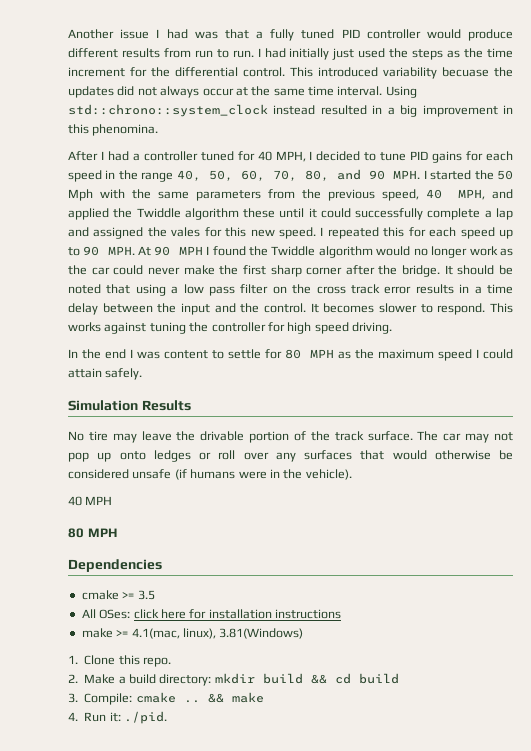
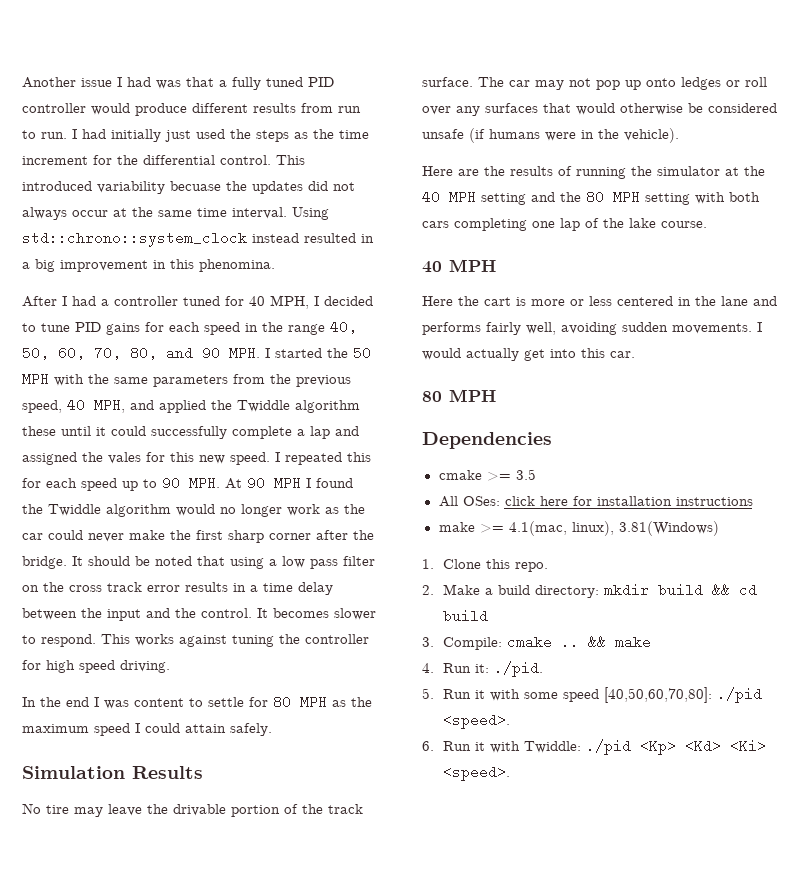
- After I had a controller tuned for 40 MPH, I decided to tune PID gains for each speed in the range 40, 50, 60, 70, 80, and 90 MPH. I started the 50 Mph with the same parameters from the previous speed, 40 MPH, and applied the Twiddle algorithm these until it could successfully complete a lap and assigned the vales for this new speed.
+ After I had a controller tuned for 40 MPH, I decided to tune PID gains for each speed in the range 40, 50, 60, 70, 80, and 90 MPH. I started the 50 MPH with the same parameters from the previous speed, 40 MPH, and applied the Twiddle algorithm these until it could successfully complete a lap and assigned the vales for this new speed.
+ Here are the results of running the simulator at the 40 MPH setting and the 80 MPH setting with both cars completing one lap of the lake course.
  40 MPH
+ Here the cart is more or less centered in the lane and performs fairly well, avoiding sudden movements. I would actually get into this car.
+ 5. Run it with some speed [40,50,60,70,80]: ./pid <speed>.
+ 6. Run it with Twiddle: ./pid <Kp> <Kd> <Ki> <speed>.

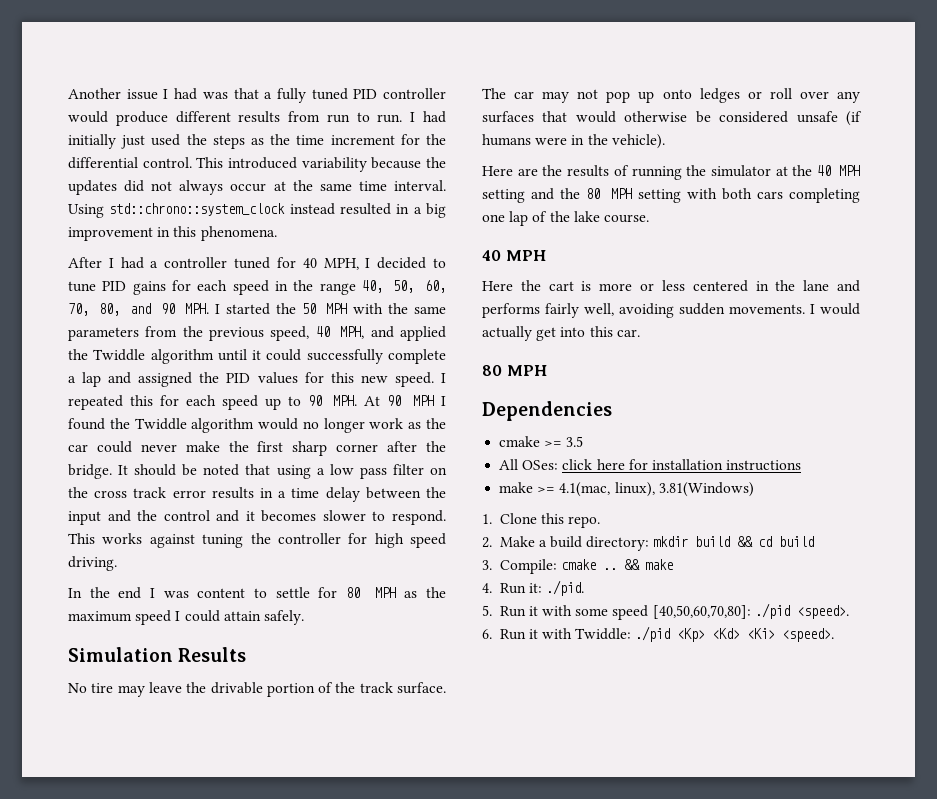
- This introduced variability becuase the updates did not always occur at the same time interval.
+ This introduced variability because the updates did not always occur at the same time interval.
- Using std::chrono::system_clock instead resulted in a big improvement in this phenomina.
+ Using std::chrono::system_clock instead resulted in a big improvement in this phenomena.
- After I had a controller tuned for 40 MPH, I decided to tune PID gains for each speed in the range 40, 50, 60, 70, 80, and 90 MPH. I started the 50 MPH with the same parameters from the previous speed, 40 MPH, and applied the Twiddle algorithm these until it could successfully complete a lap and assigned the vales for this new speed.
+ After I had a controller tuned for 40 MPH, I decided to tune PID gains for each speed in the range 40, 50, 60, 70, 80, and 90 MPH. I started the 50 MPH with the same parameters from the previous speed, 40 MPH, and applied the Twiddle algorithm until it could successfully complete a lap and assigned the PID values for this new speed.
- It should be noted that using a low pass filter on the cross track error results in a time delay between the input and the control. It becomes slower to respond.
+ It should be noted that using a low pass filter on the cross track error results in a time delay between the input and the control and it becomes slower to respond.

